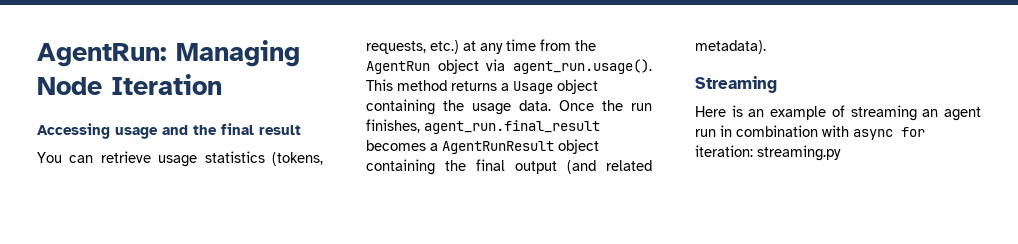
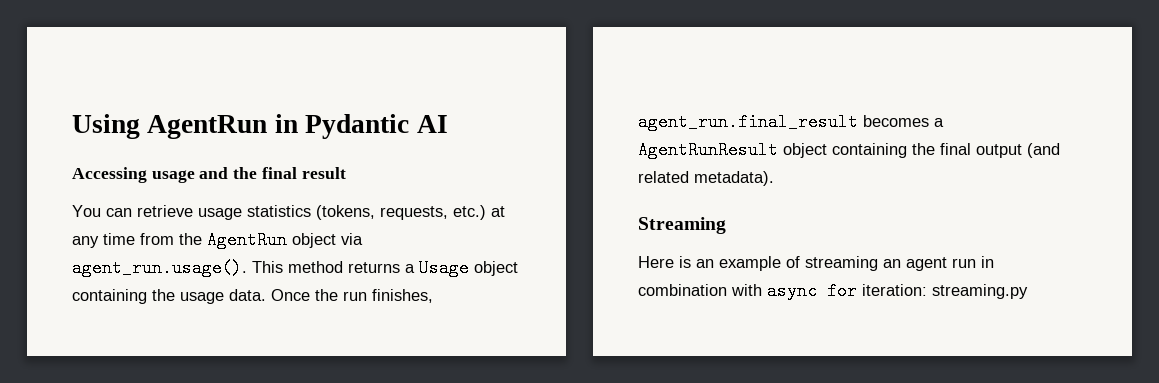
- AgentRun: Managing Node Iteration
+ Using AgentRun in Pydantic AI

